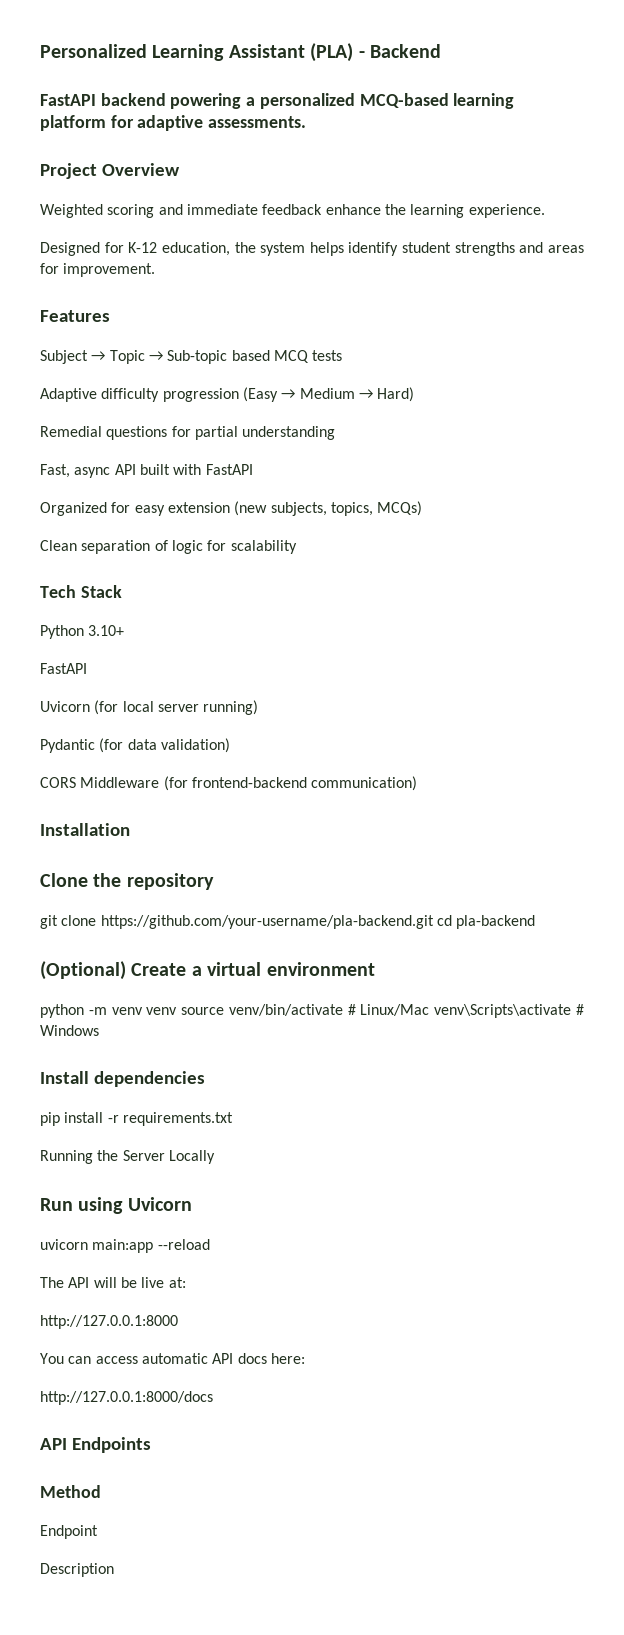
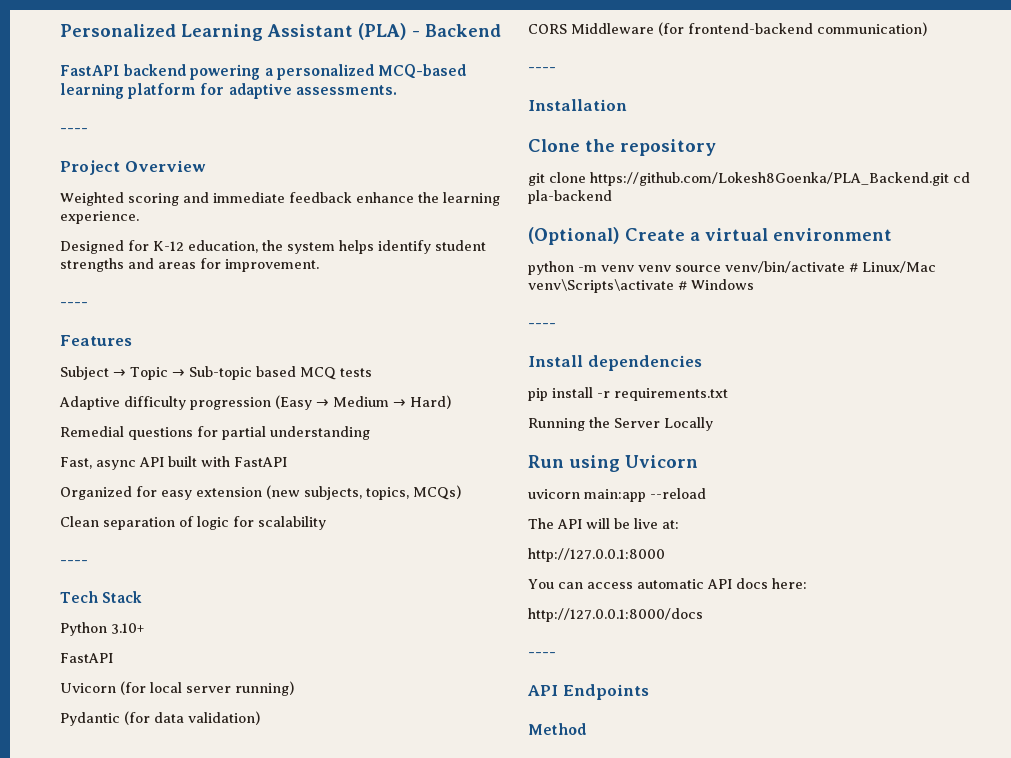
  FastAPI backend powering a personalized MCQ-based learning platform for adaptive assessments.
+ ----
  Designed for K-12 education, the system helps identify student strengths and areas for improvement.
+ ----
  Clean separation of logic for scalability
+ ----
  CORS Middleware (for frontend-backend communication)
+ ----
- git clone https://github.com/your-username/pla-backend.git cd pla-backend
+ git clone https://github.com/Lokesh8Goenka/PLA_Backend.git cd pla-backend
  python -m venv venv source venv/bin/activate # Linux/Mac venv\Scripts\activate # Windows
+ ----
  http://127.0.0.1:8000/docs
+ ----
- Endpoint
- Description

